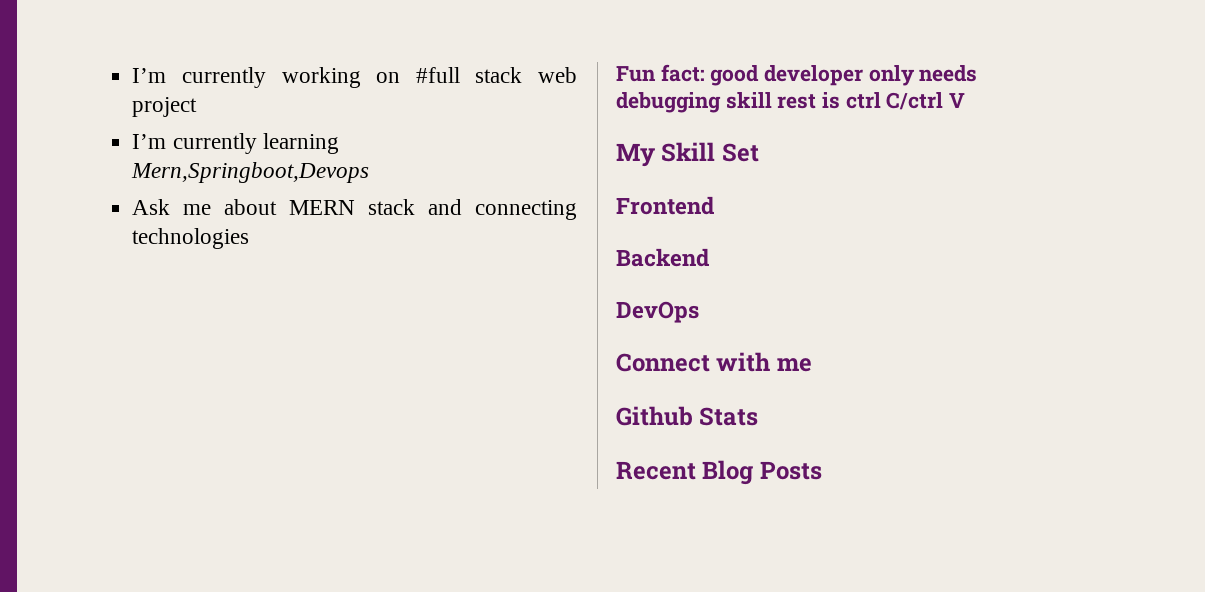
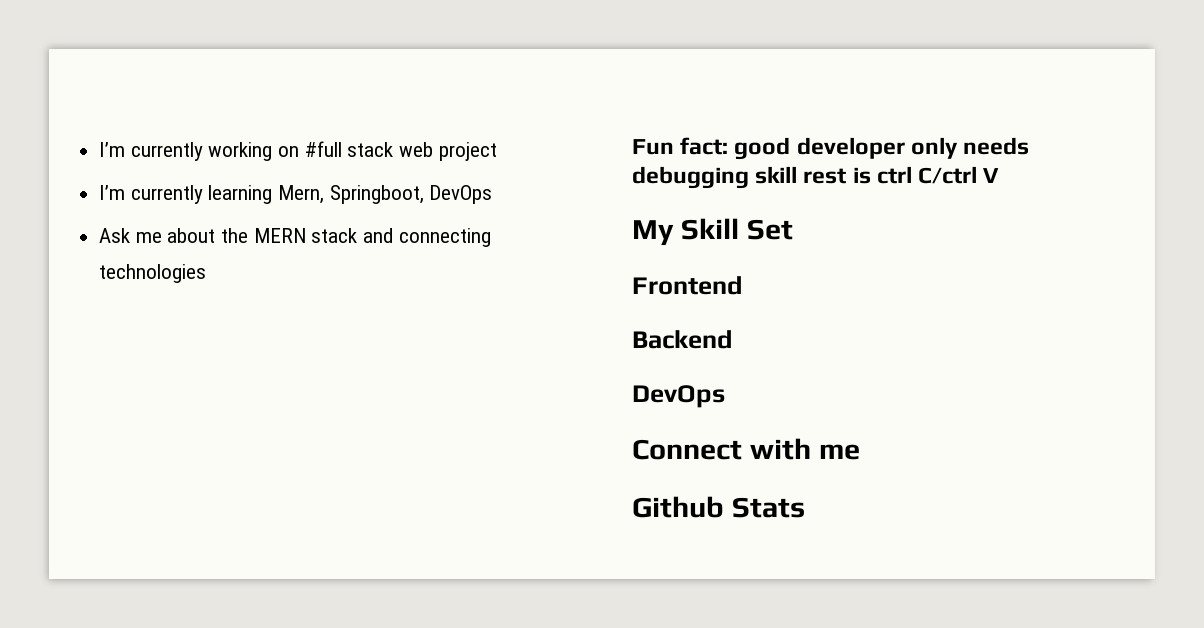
- I’m currently learning Mern,Springboot,Devops
+ I’m currently learning Mern, Springboot, DevOps
- Ask me about MERN stack and connecting technologies
+ Ask me about the MERN stack and connecting technologies
- Recent Blog Posts

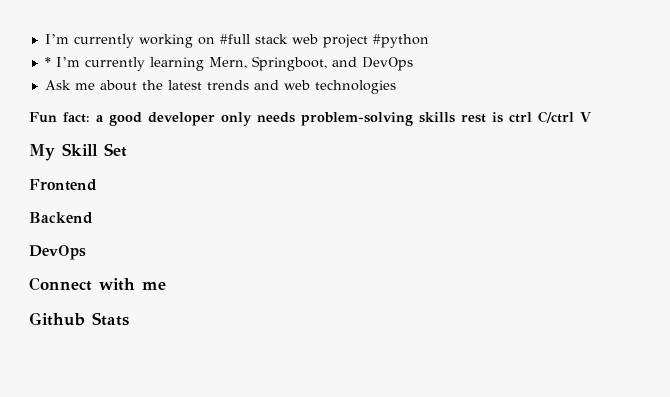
- I’m currently working on #full stack web project
- I’m currently learning Mern, Springboot, DevOps
+ I’m currently working on #full stack web project #python
+ * I’m currently learning Mern, Springboot, and DevOps
- Ask me about the MERN stack and connecting technologies
+ Ask me about the latest trends and web technologies
- Fun fact: good developer only needs debugging skill rest is ctrl C/ctrl V
+ Fun fact: a good developer only needs problem-solving skills rest is ctrl C/ctrl V

